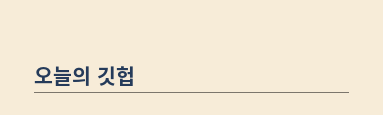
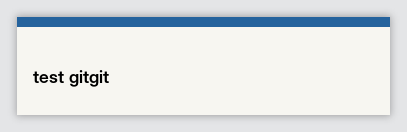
- 오늘의 깃헙
+ test gitgit

